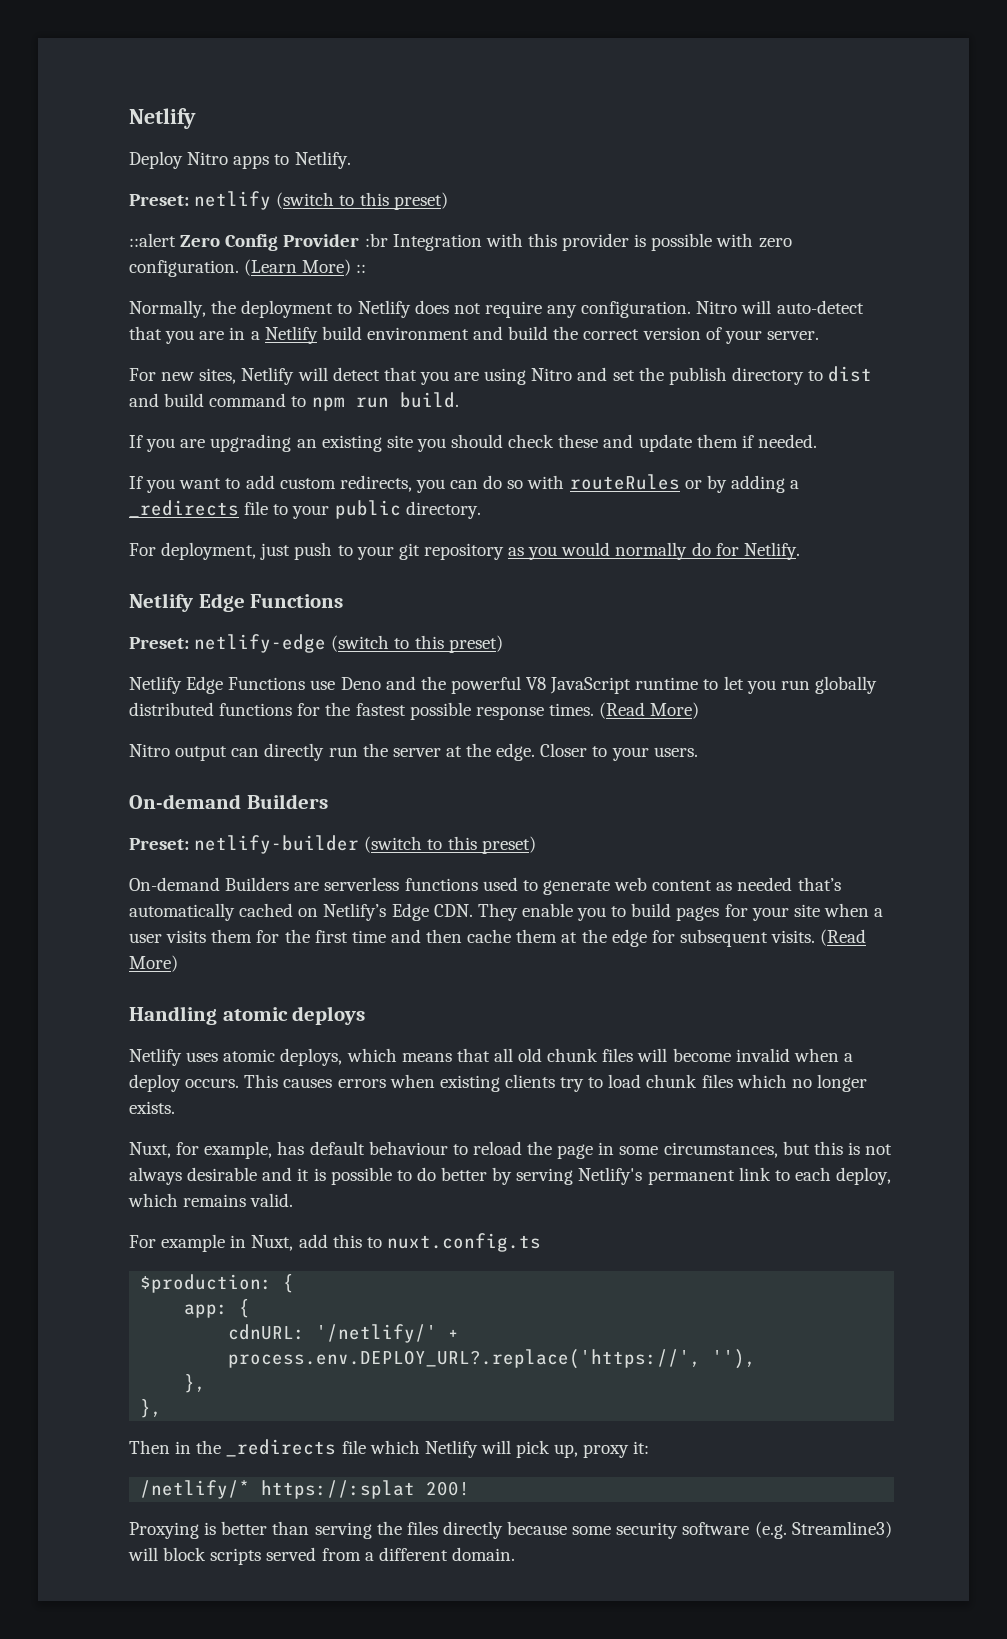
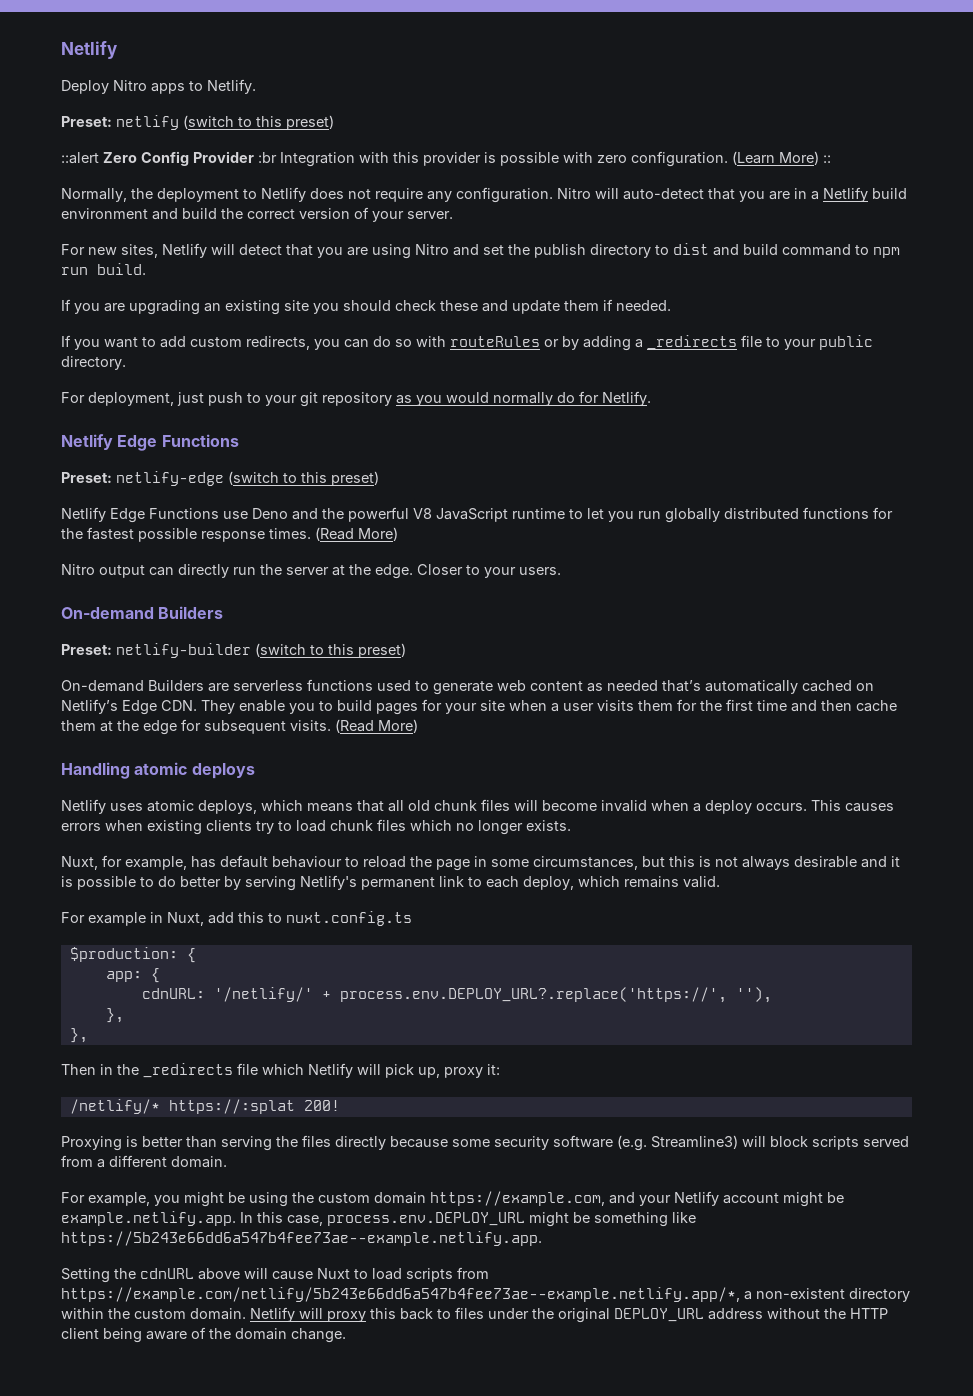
+ For example, you might be using the custom domain https://example.com, and your Netlify account might be example.netlify.app. In this case, process.env.DEPLOY_URL might be something like https://5b243e66dd6a547b4fee73ae--example.netlify.app.
+ Setting the cdnURL above will cause Nuxt to load scripts from https://example.com/netlify/5b243e66dd6a547b4fee73ae--example.netlify.app/*, a non-existent directory within the custom domain. Netlify will proxy this back to files under the original DEPLOY_URL address without the HTTP client being aware of the domain change.

